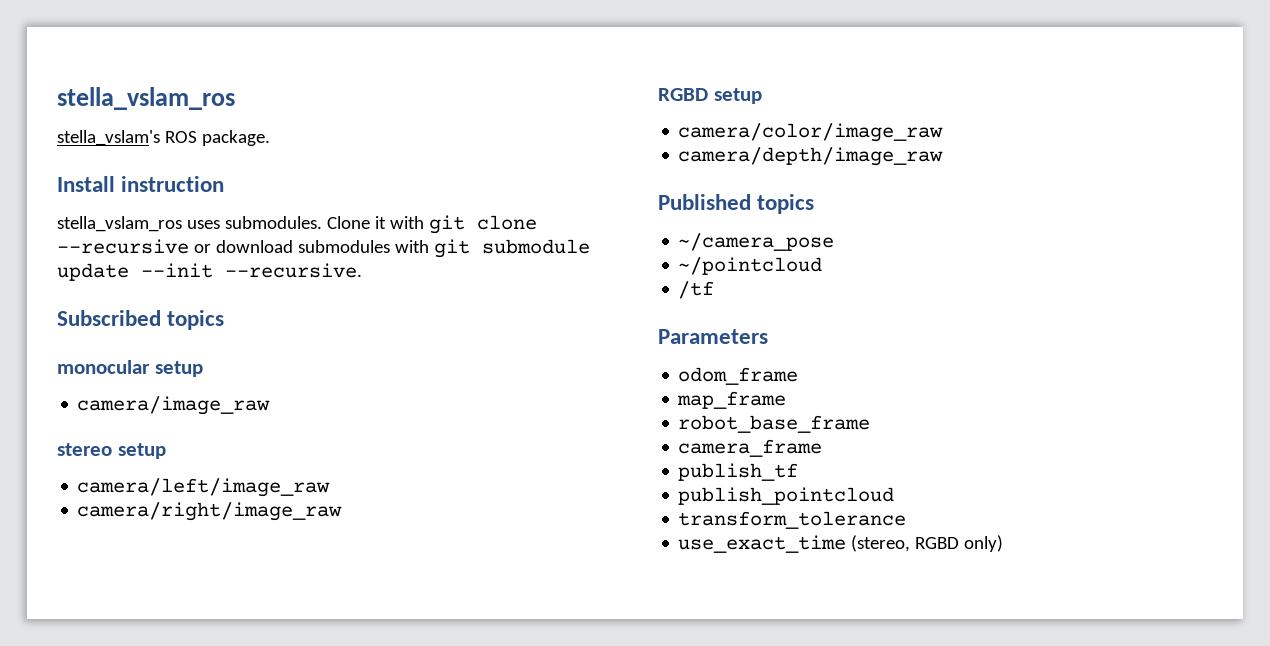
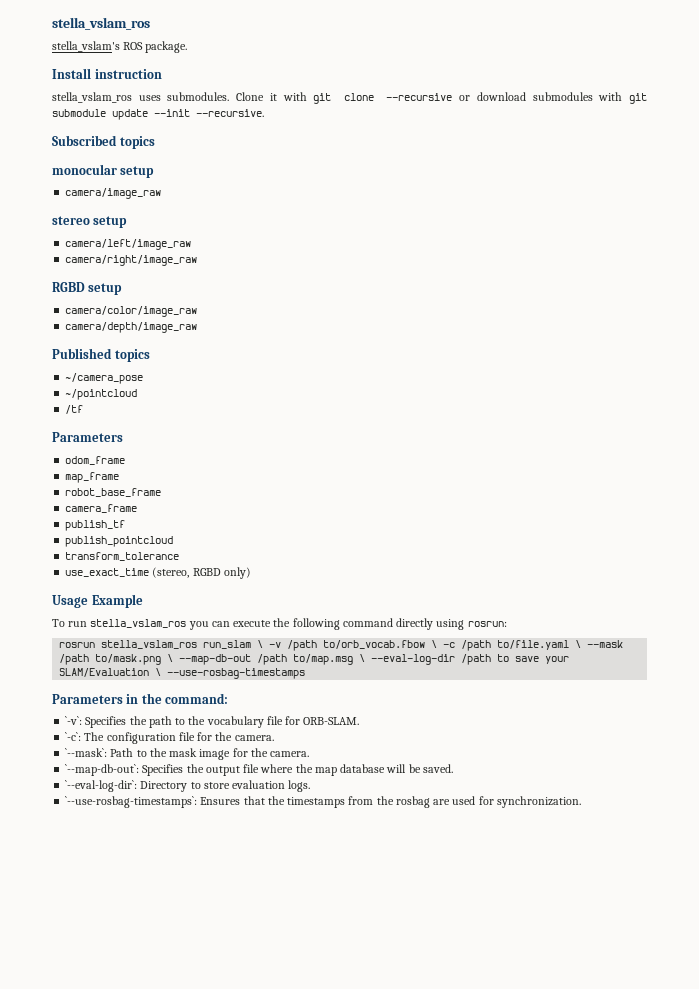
+ Usage Example
+ To run stella_vslam_ros you can execute the following command directly using rosrun:
+ rosrun stella_vslam_ros run_slam \ -v /path to/orb_vocab.fbow \ -c /path to/file.yaml \ --mask /path to/mask.png \ --map-db-out /path to/map.msg \ --eval-log-dir /path to save your SLAM/Evaluation \ --use-rosbag-timestamps
+ Parameters in the command:
+ `-v`: Specifies the path to the vocabulary file for ORB-SLAM.
+ `-c`: The configuration file for the camera.
+ `--mask`: Path to the mask image for the camera.
+ `--map-db-out`: Specifies the output file where the map database will be saved.
+ `--eval-log-dir`: Directory to store evaluation logs.
+ `--use-rosbag-timestamps`: Ensures that the timestamps from the rosbag are used for synchronization.

